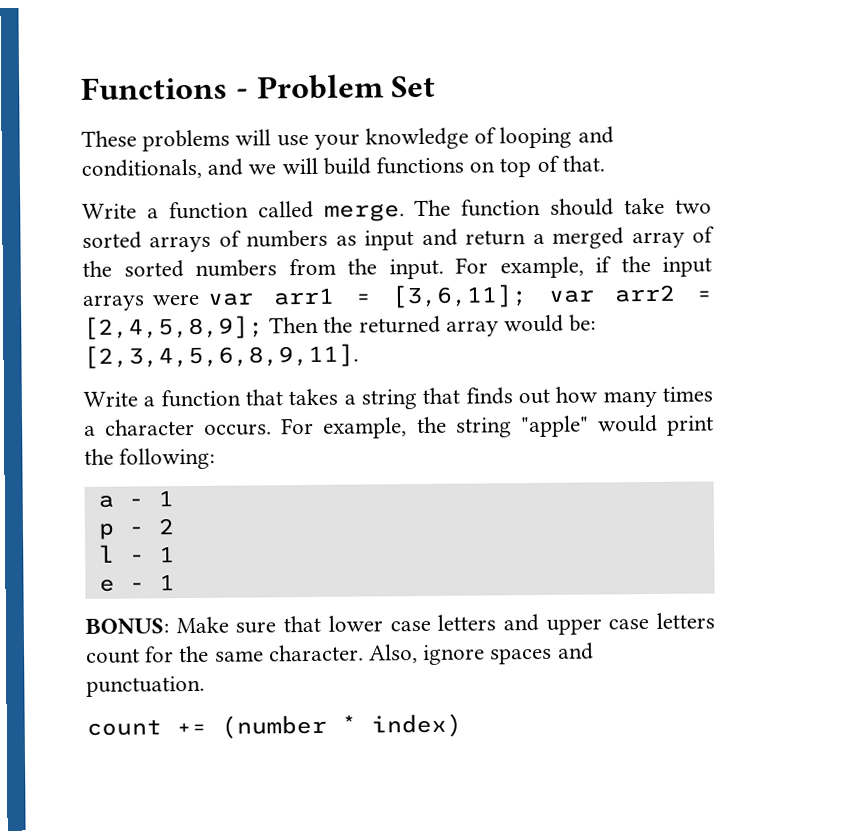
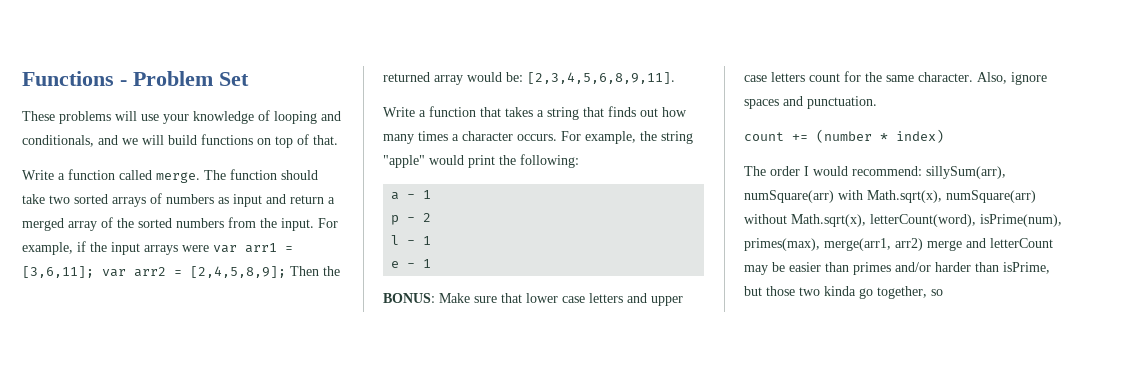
+ The order I would recommend: sillySum(arr), numSquare(arr) with Math.sqrt(x), numSquare(arr) without Math.sqrt(x), letterCount(word), isPrime(num), primes(max), merge(arr1, arr2) merge and letterCount may be easier than primes and/or harder than isPrime, but those two kinda go together, so

